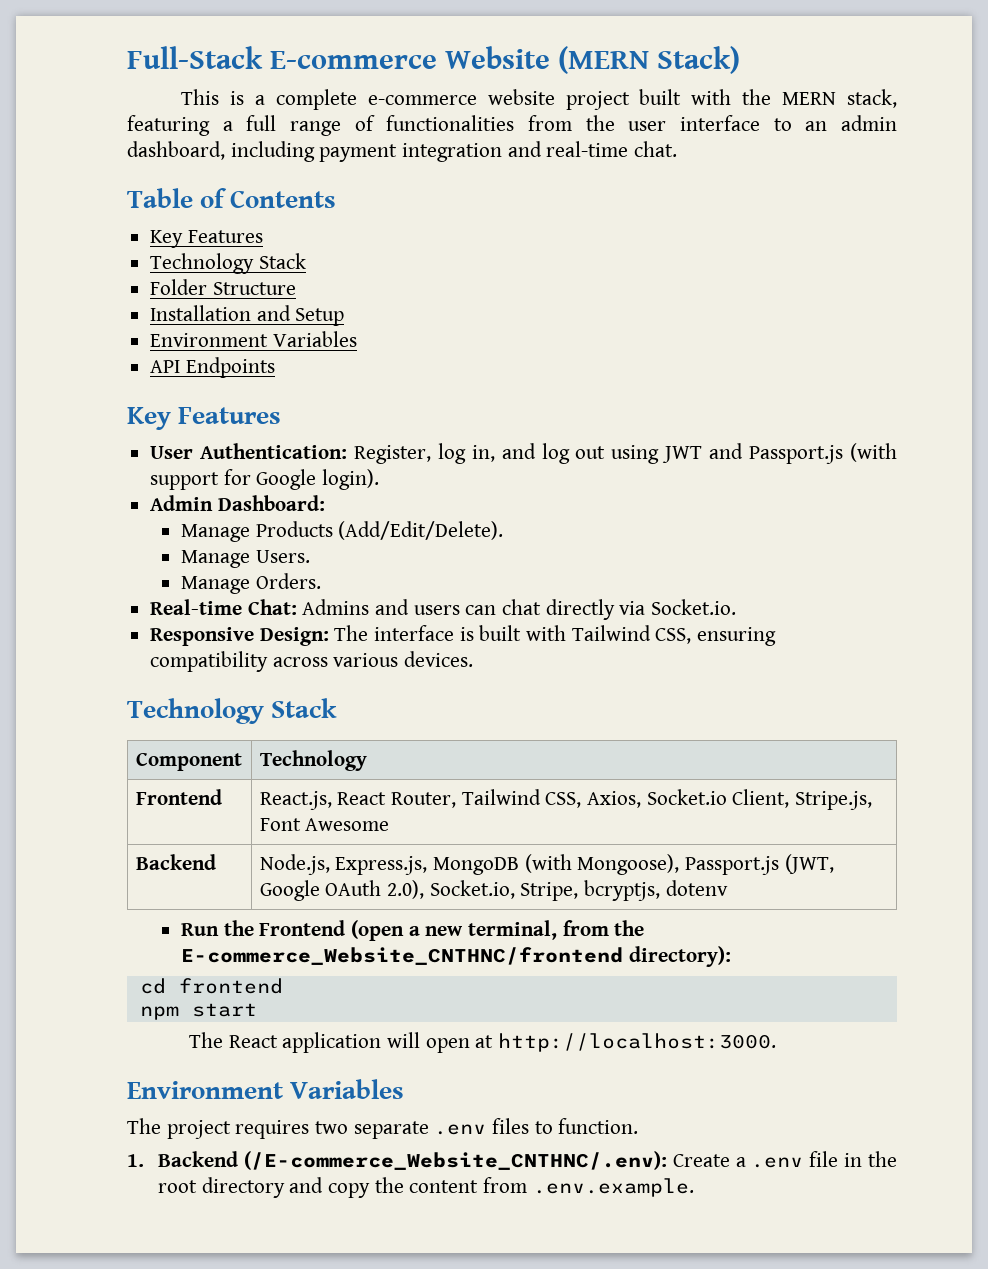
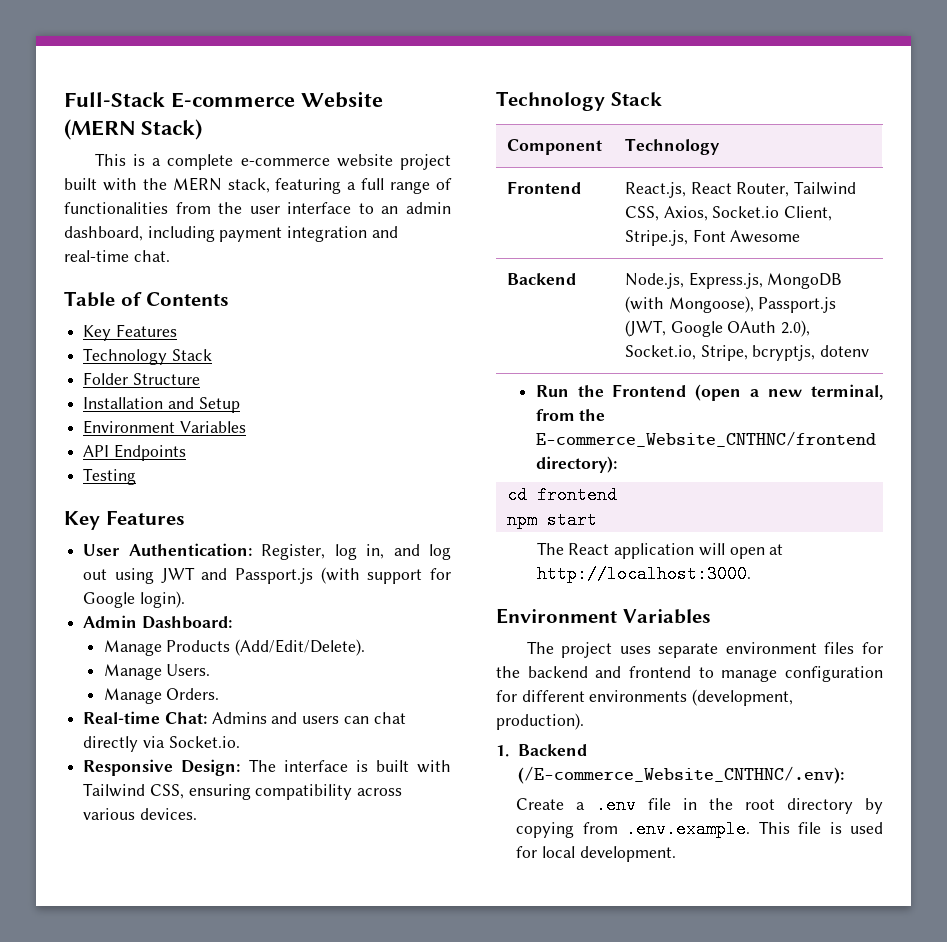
+ Testing
- The project requires two separate .env files to function.
+ The project uses separate environment files for the backend and frontend to manage configuration for different environments (development, production).
- 1. Backend (/E-commerce_Website_CNTHNC/.env): Create a .env file in the root directory and copy the content from .env.example.
+ 1. Backend (/E-commerce_Website_CNTHNC/.env):
+ Create a .env file in the root directory by copying from .env.example. This file is used for local development.

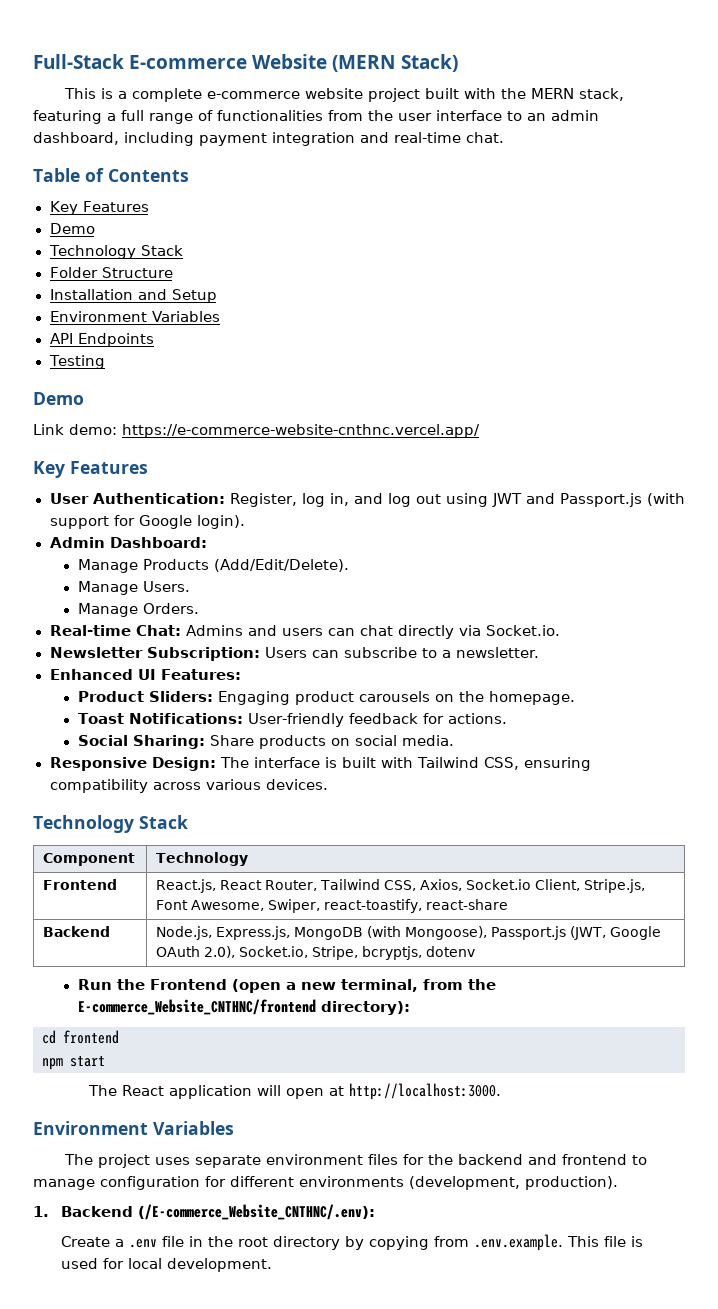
  Table of Contents
  Key Features
+ Demo
  Testing
+ Demo
+ Link demo: https://e-commerce-website-cnthnc.vercel.app/
+ Newsletter Subscription: Users can subscribe to a newsletter.
+ Enhanced UI Features:
+ Product Sliders: Engaging product carousels on the homepage.
+ Toast Notifications: User-friendly feedback for actions.
+ Social Sharing: Share products on social media.
- Frontend | React.js, React Router, Tailwind CSS, Axios, Socket.io Client, Stripe.js, Font Awesome
+ Frontend | React.js, React Router, Tailwind CSS, Axios, Socket.io Client, Stripe.js, Font Awesome, Swiper, react-toastify, react-share

